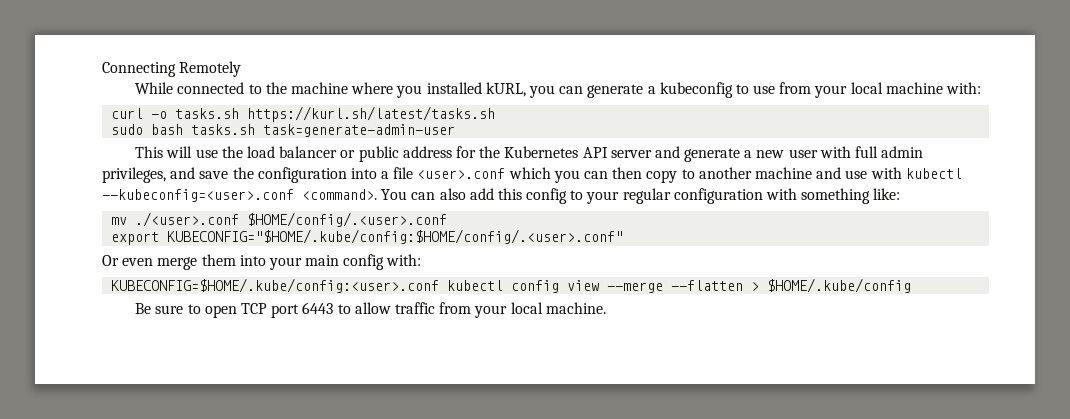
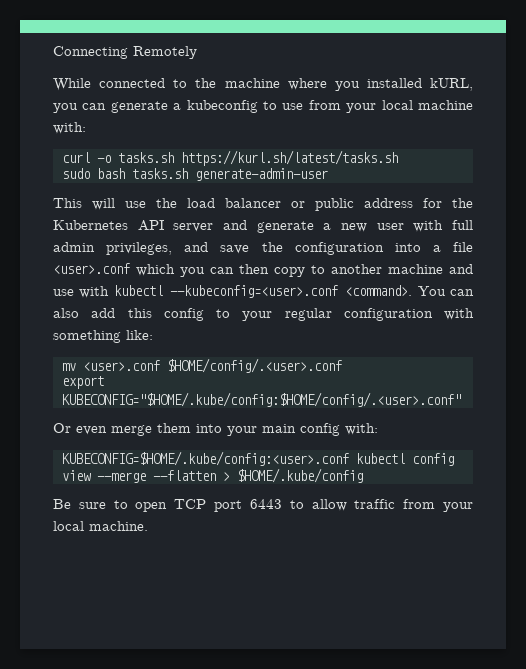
- sudo bash tasks.sh task=generate-admin-user
+ sudo bash tasks.sh generate-admin-user
- mv ./<user>.conf $HOME/config/.<user>.conf
+ mv <user>.conf $HOME/config/.<user>.conf

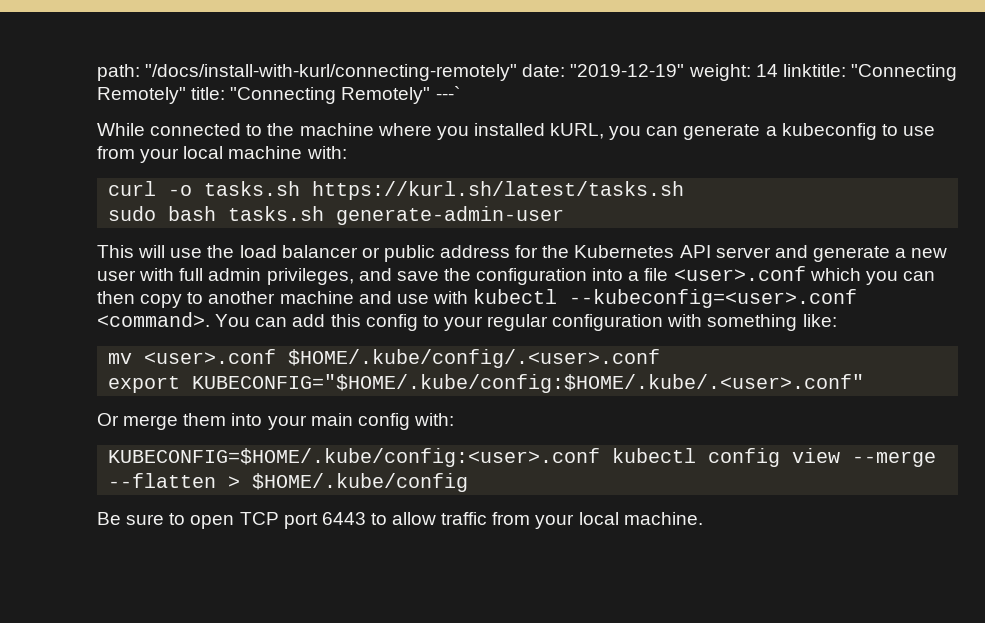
- Connecting Remotely
+ path: "/docs/install-with-kurl/connecting-remotely" date: "2019-12-19" weight: 14 linktitle: "Connecting Remotely" title: "Connecting Remotely" ---`
- You can also add this config to your regular configuration with something like:
+ You can add this config to your regular configuration with something like:
- mv <user>.conf $HOME/config/.<user>.conf
+ mv <user>.conf $HOME/.kube/config/.<user>.conf
- export KUBECONFIG="$HOME/.kube/config:$HOME/config/.<user>.conf"
+ export KUBECONFIG="$HOME/.kube/config:$HOME/.kube/.<user>.conf"
- Or even merge them into your main config with:
+ Or merge them into your main config with:

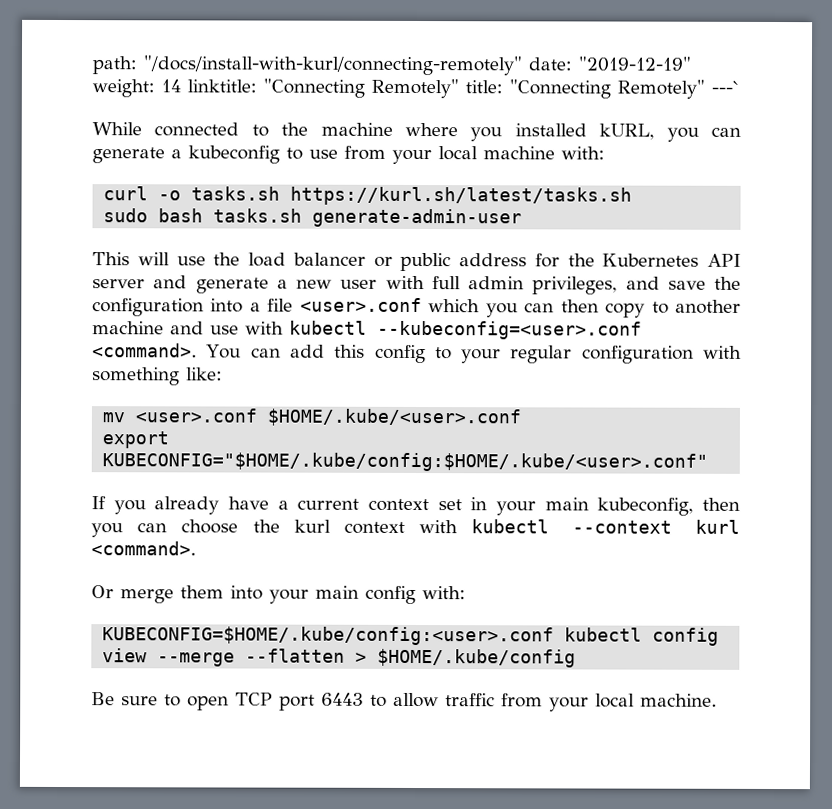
- mv <user>.conf $HOME/.kube/config/.<user>.conf
+ mv <user>.conf $HOME/.kube/<user>.conf
- export KUBECONFIG="$HOME/.kube/config:$HOME/.kube/.<user>.conf"
+ export KUBECONFIG="$HOME/.kube/config:$HOME/.kube/<user>.conf"
+ If you already have a current context set in your main kubeconfig, then you can choose the kurl context with kubectl --context kurl <command>.

